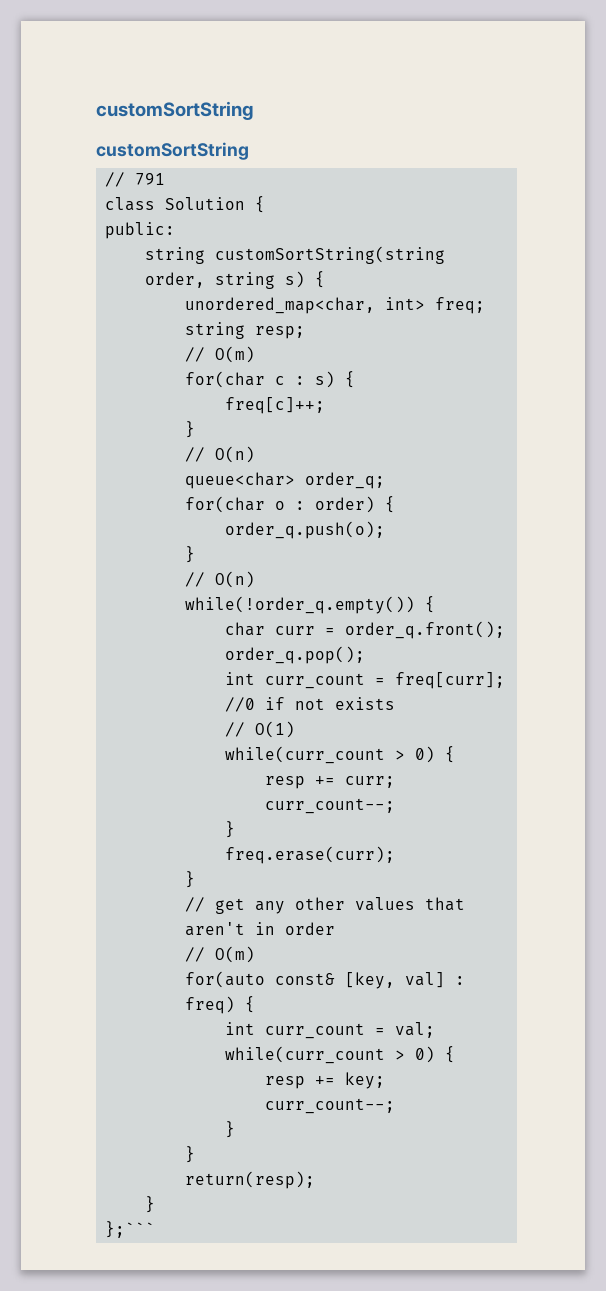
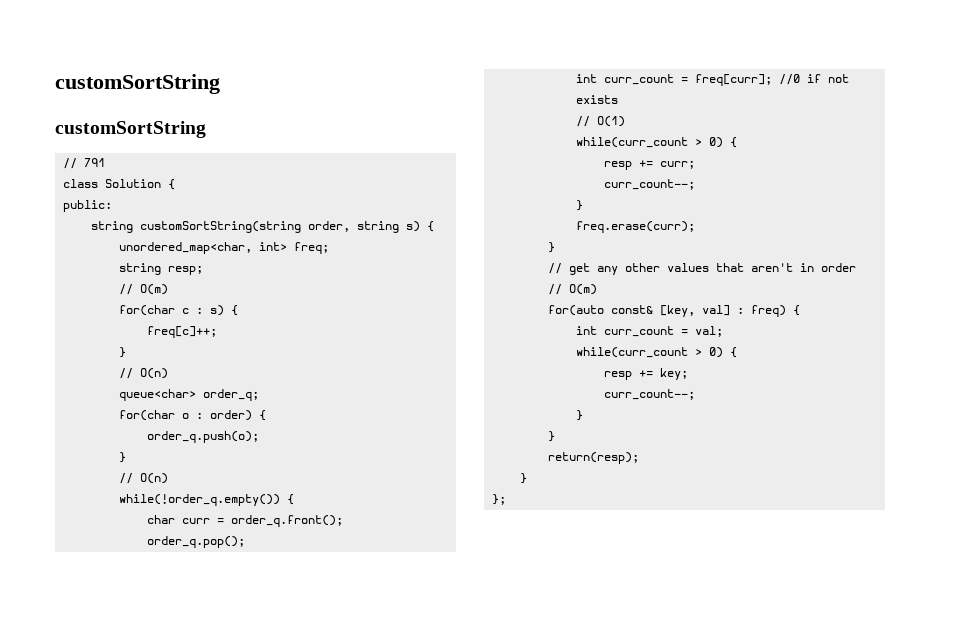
- };```
+ };

